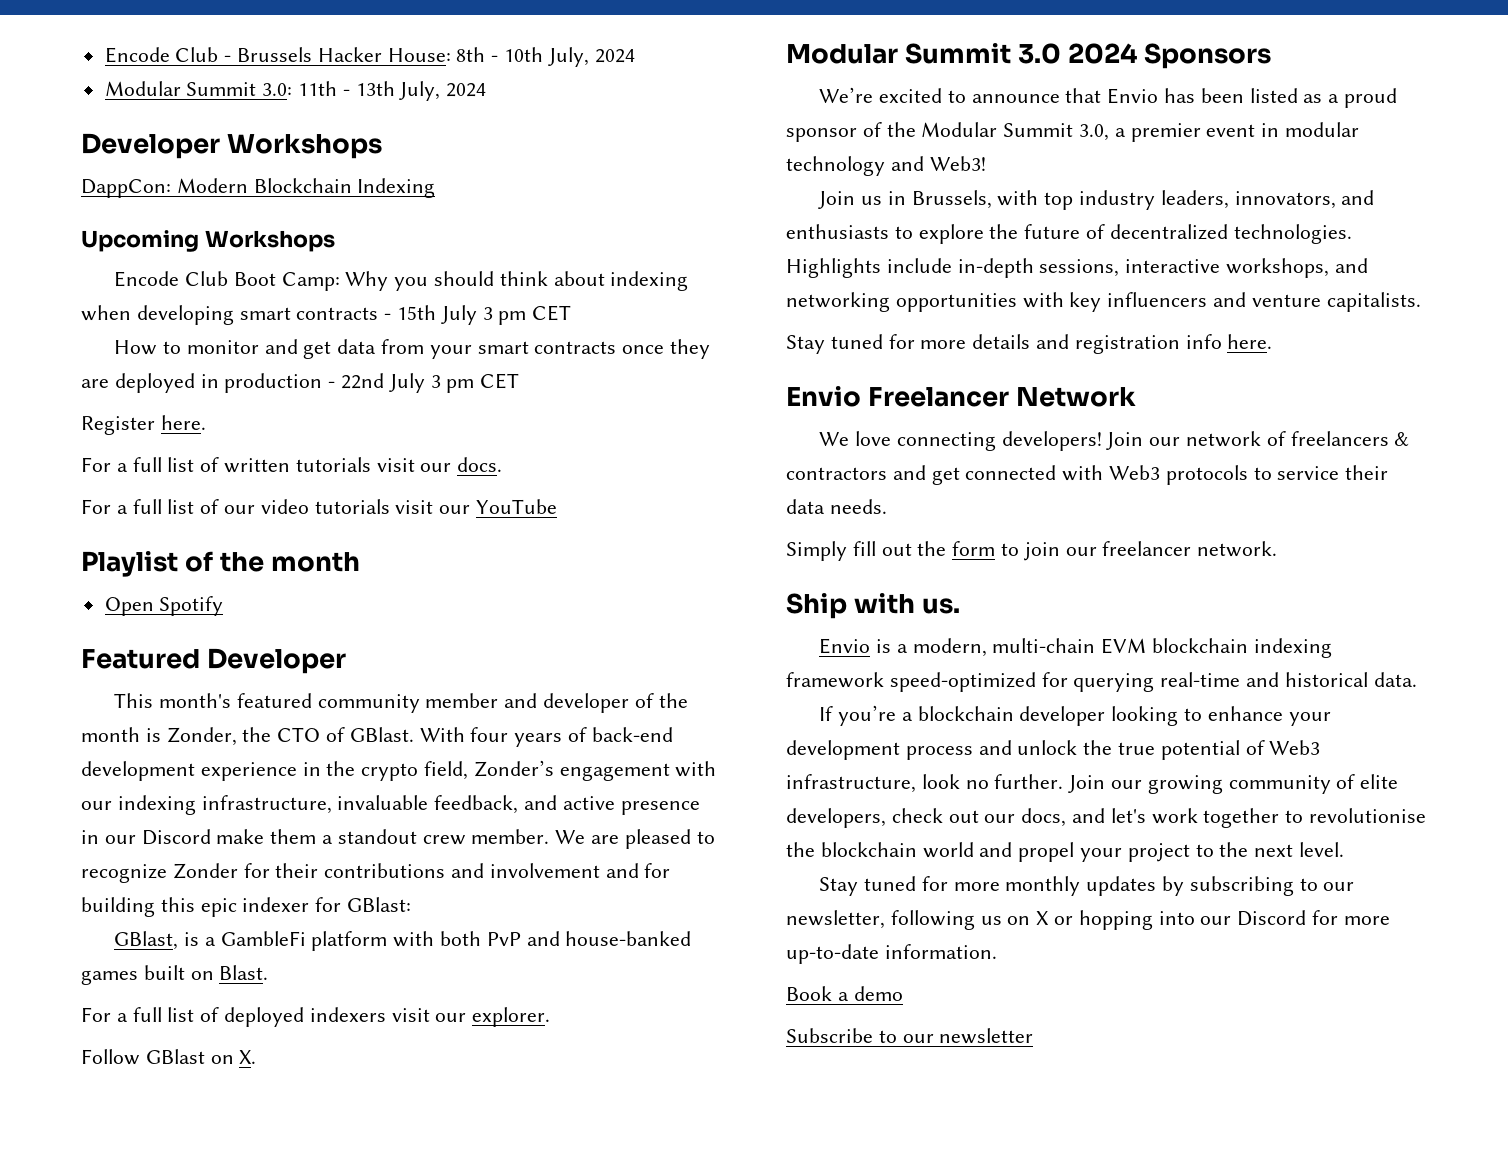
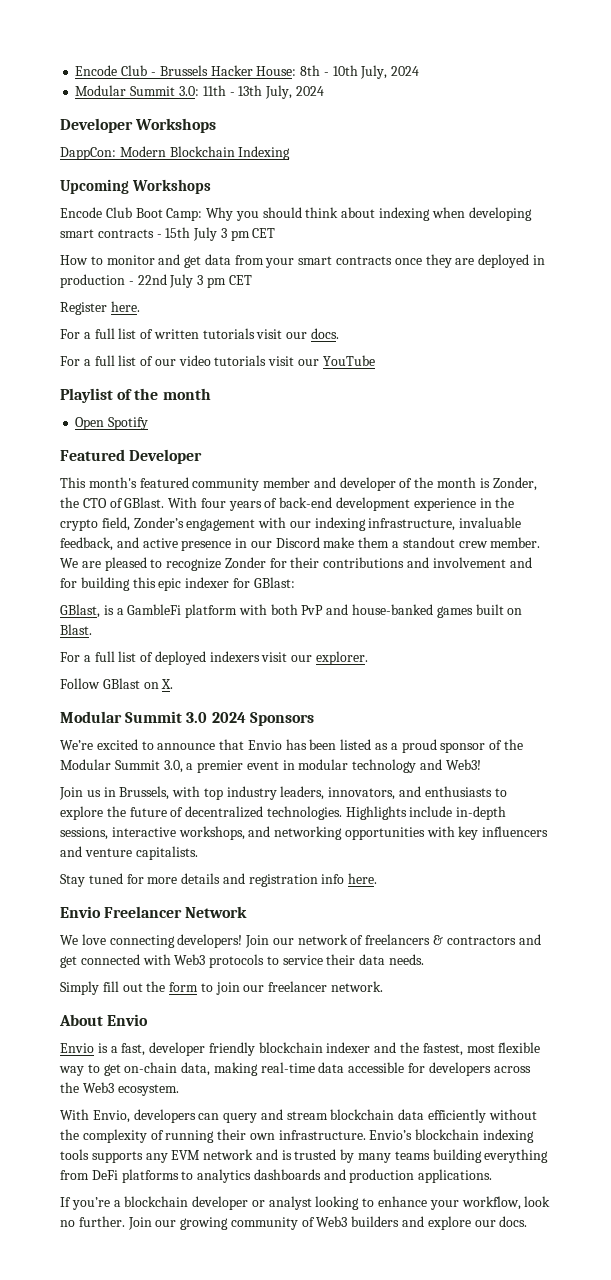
- Ship with us.
+ About Envio
- Envio is a modern, multi-chain EVM blockchain indexing framework speed-optimized for querying real-time and historical data.
+ Envio is a fast, developer friendly blockchain indexer and the fastest, most flexible way to get on-chain data, making real-time data accessible for developers across the Web3 ecosystem.
+ With Envio, developers can query and stream blockchain data efficiently without the complexity of running their own infrastructure. Envio’s blockchain indexing tools supports any EVM network and is trusted by many teams building everything from DeFi platforms to analytics dashboards and production applications.
- If you’re a blockchain developer looking to enhance your development process and unlock the true potential of Web3 infrastructure, look no further.
+ If you’re a blockchain developer or analyst looking to enhance your workflow, look no further.
- Join our growing community of elite developers, check out our docs, and let's work together to revolutionise the blockchain world and propel your project to the next level.
- Stay tuned for more monthly updates by subscribing to our newsletter, following us on X or hopping into our Discord for more up-to-date information.
- Book a demo
- Subscribe to our newsletter
+ Join our growing community of Web3 builders and explore our docs.

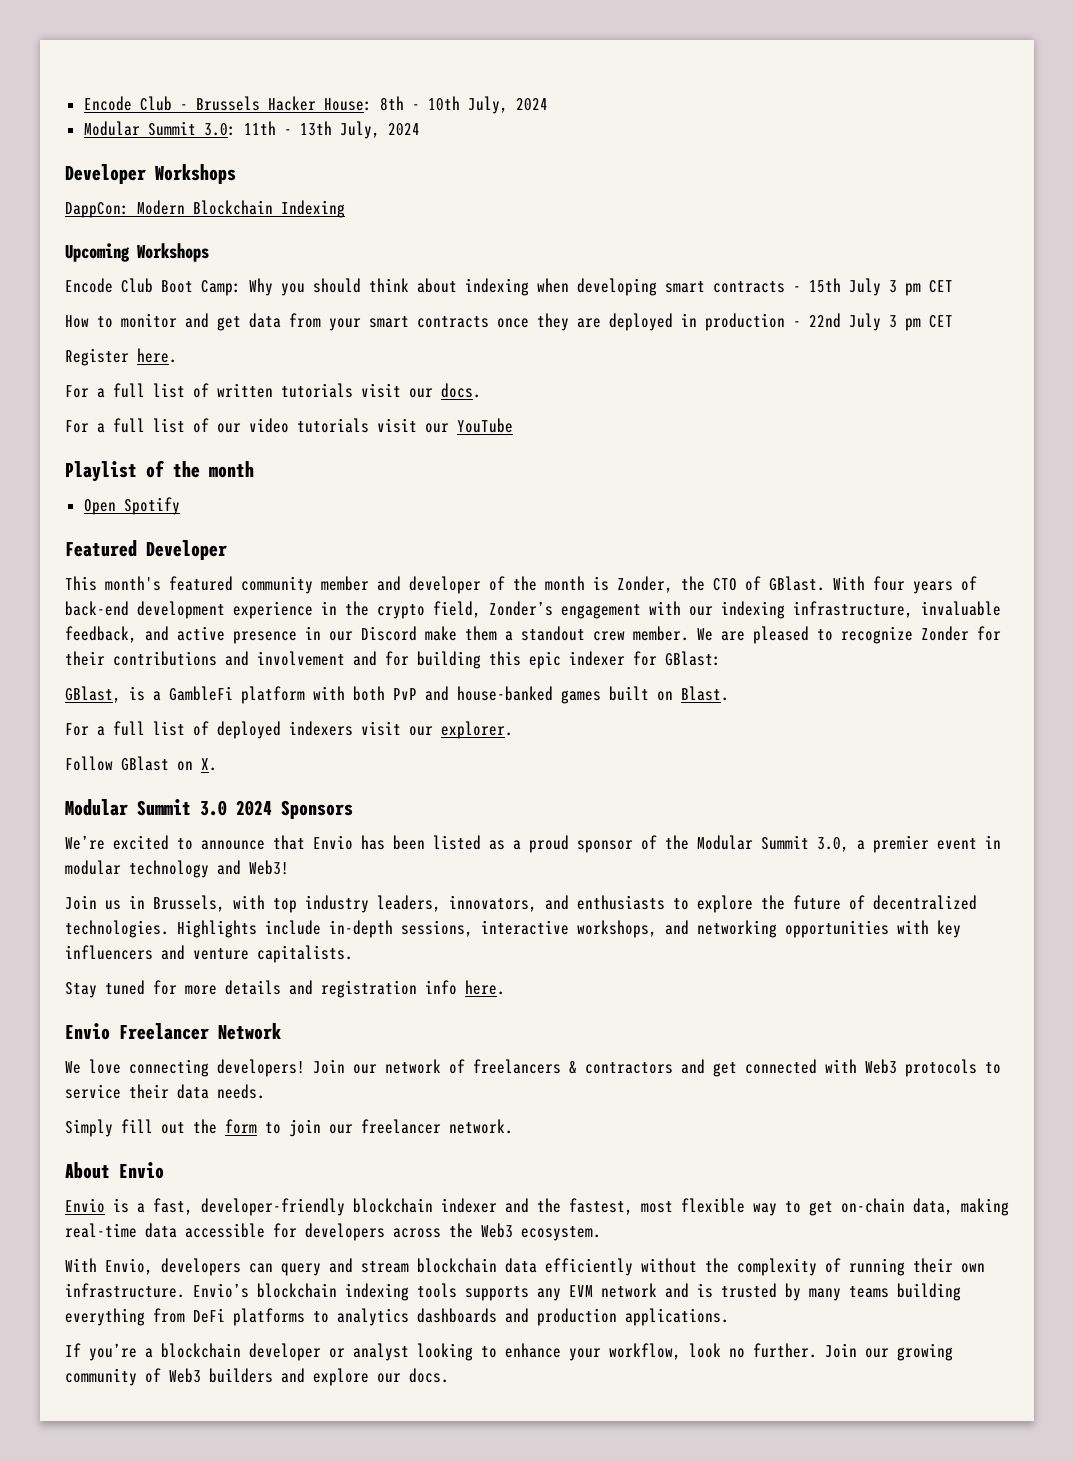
- Envio is a fast, developer friendly blockchain indexer and the fastest, most flexible way to get on-chain data, making real-time data accessible for developers across the Web3 ecosystem.
+ Envio is a fast, developer-friendly blockchain indexer and the fastest, most flexible way to get on-chain data, making real-time data accessible for developers across the Web3 ecosystem.

